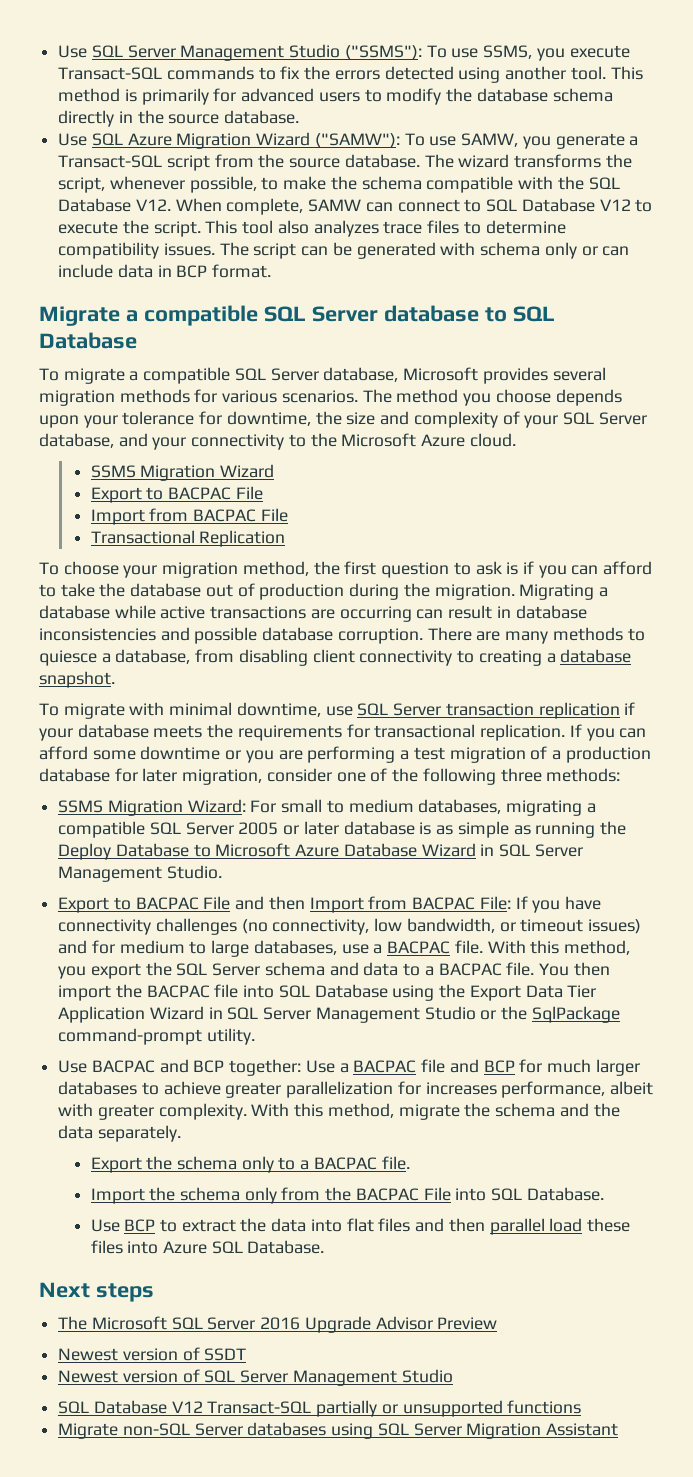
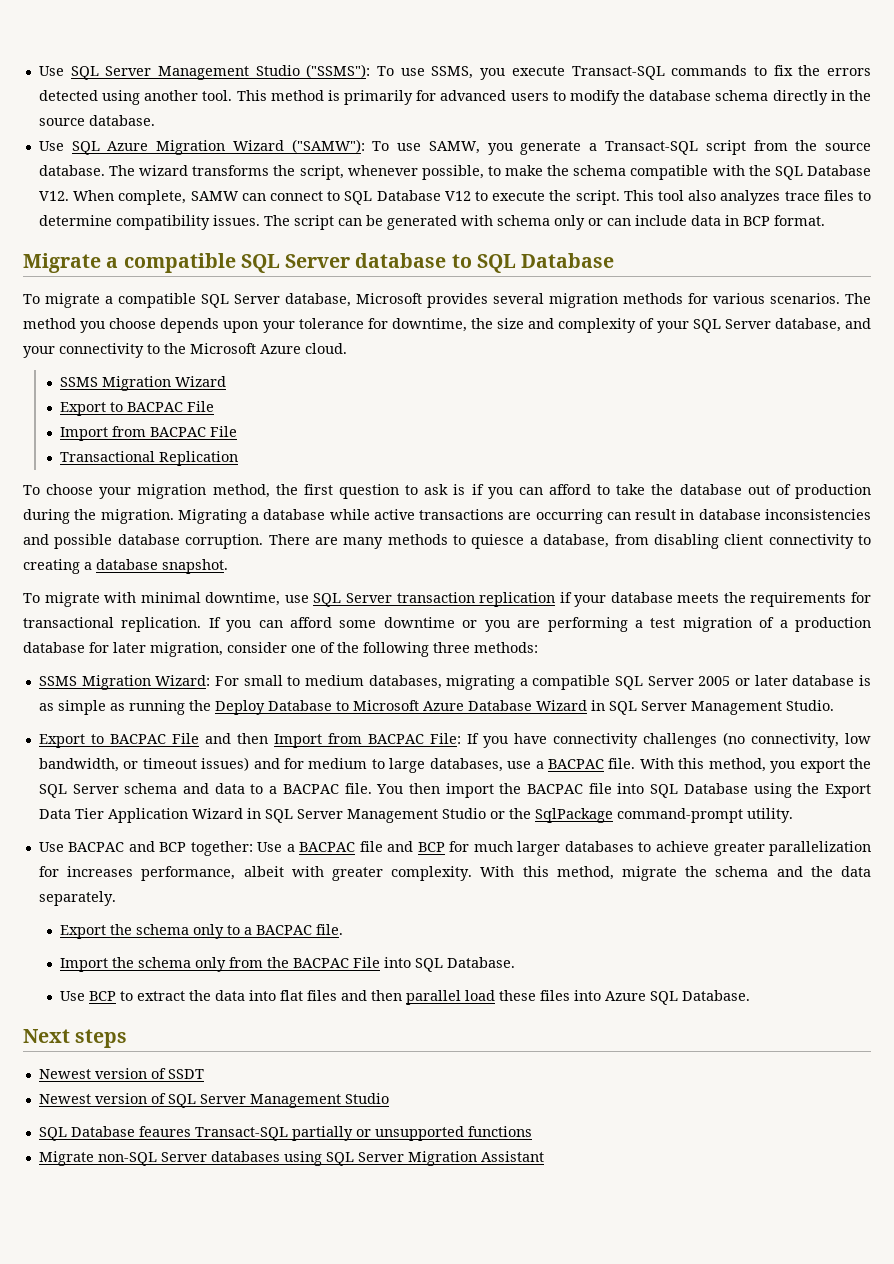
- The Microsoft SQL Server 2016 Upgrade Advisor Preview
- SQL Database V12 Transact-SQL partially or unsupported functions
+ SQL Database feaures Transact-SQL partially or unsupported functions

